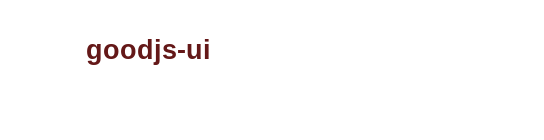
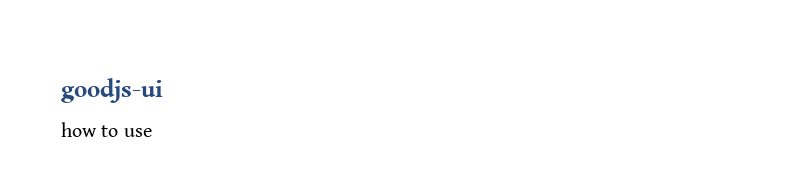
+ how to use

